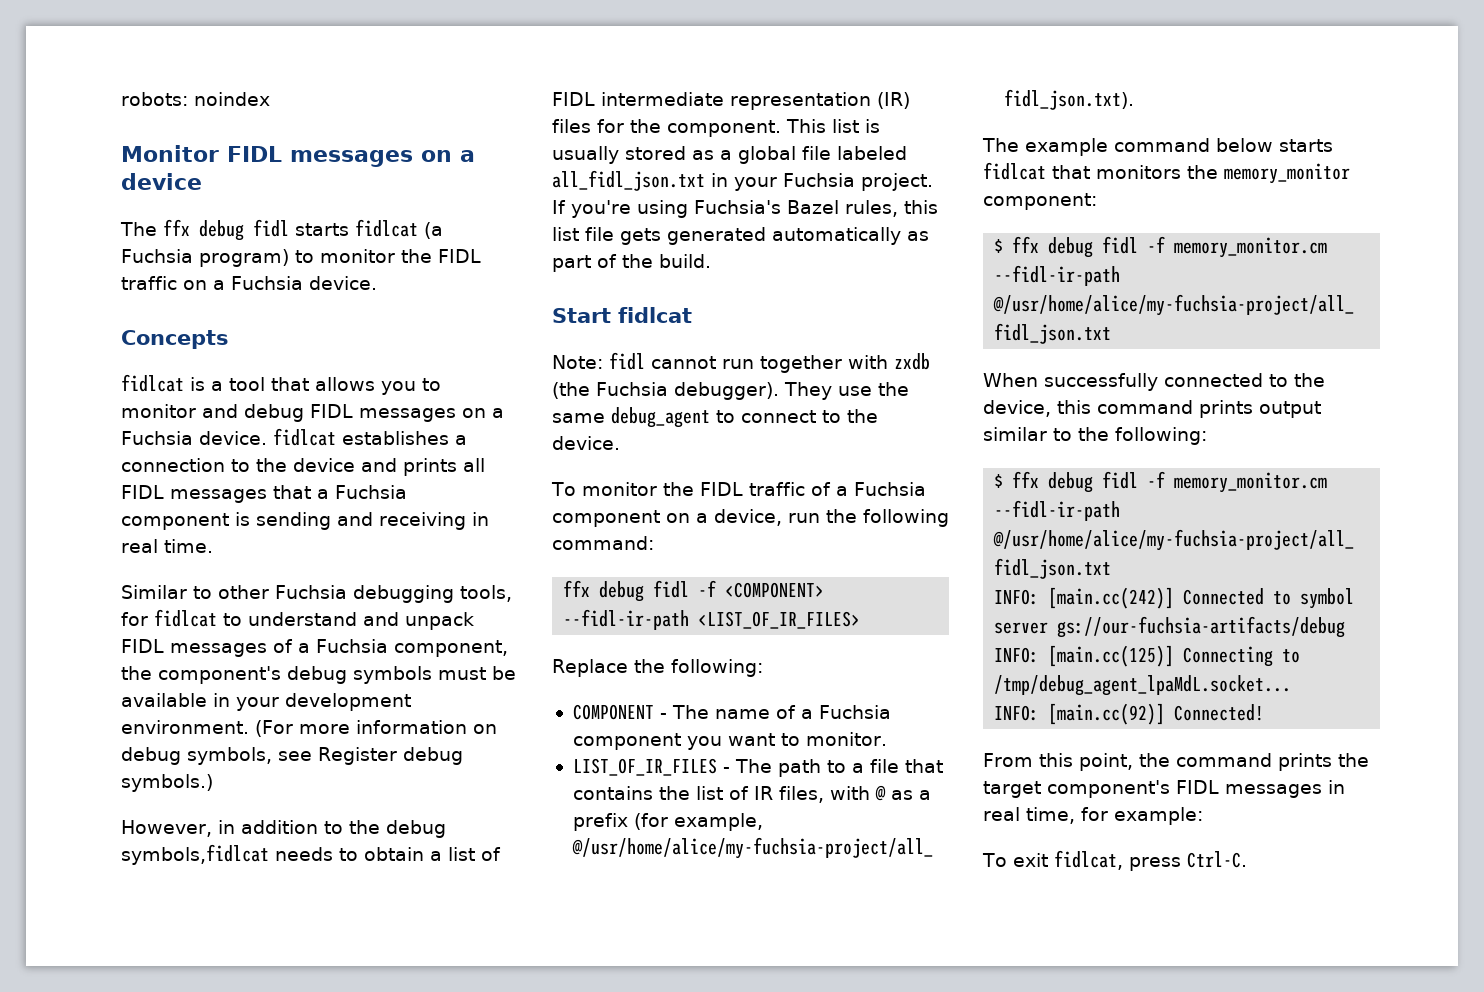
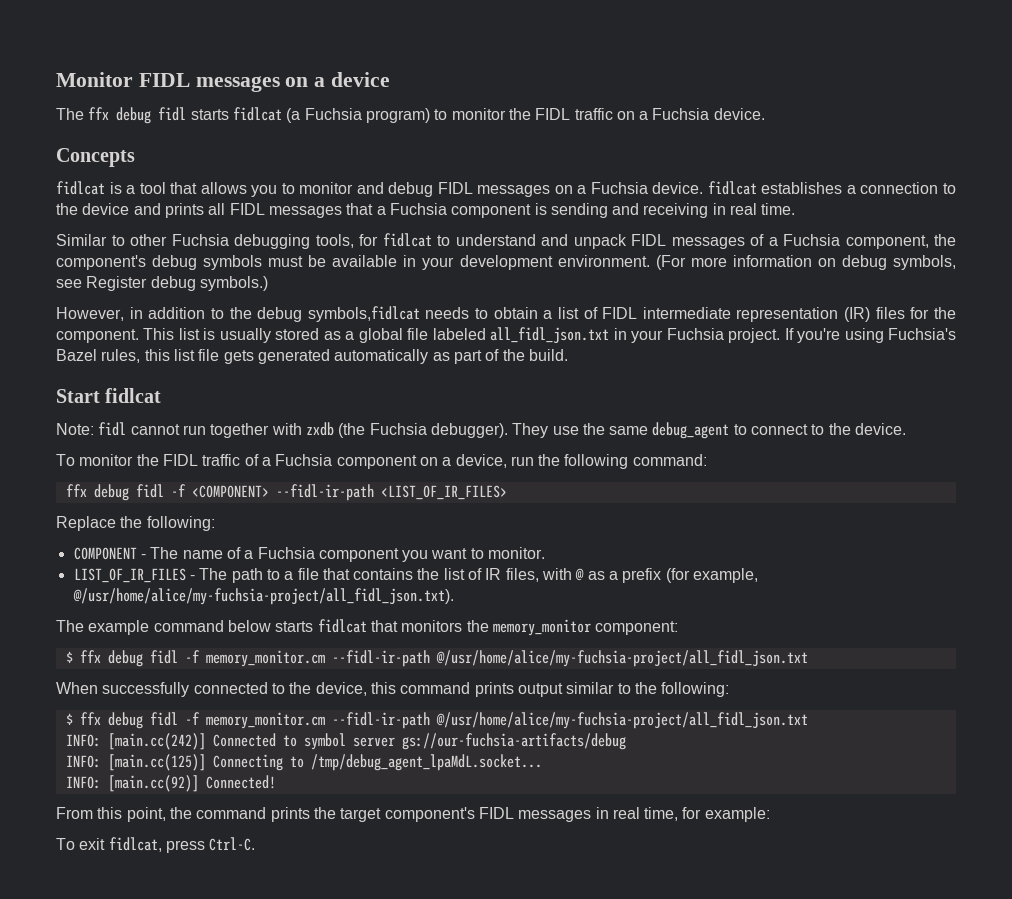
- robots: noindex

